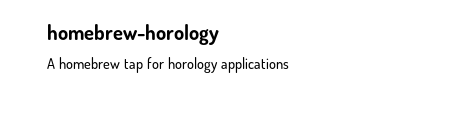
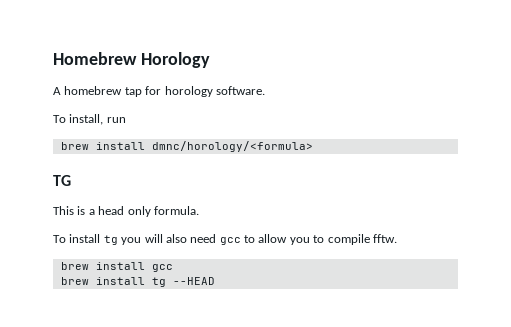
- homebrew-horology
+ Homebrew Horology
- A homebrew tap for horology applications
+ A homebrew tap for horology software.
+ To install, run
+ brew install dmnc/horology/<formula>
+ TG
+ This is a head only formula.
+ To install tg you will also need gcc to allow you to compile fftw.
+ brew install gcc
+ brew install tg --HEAD

